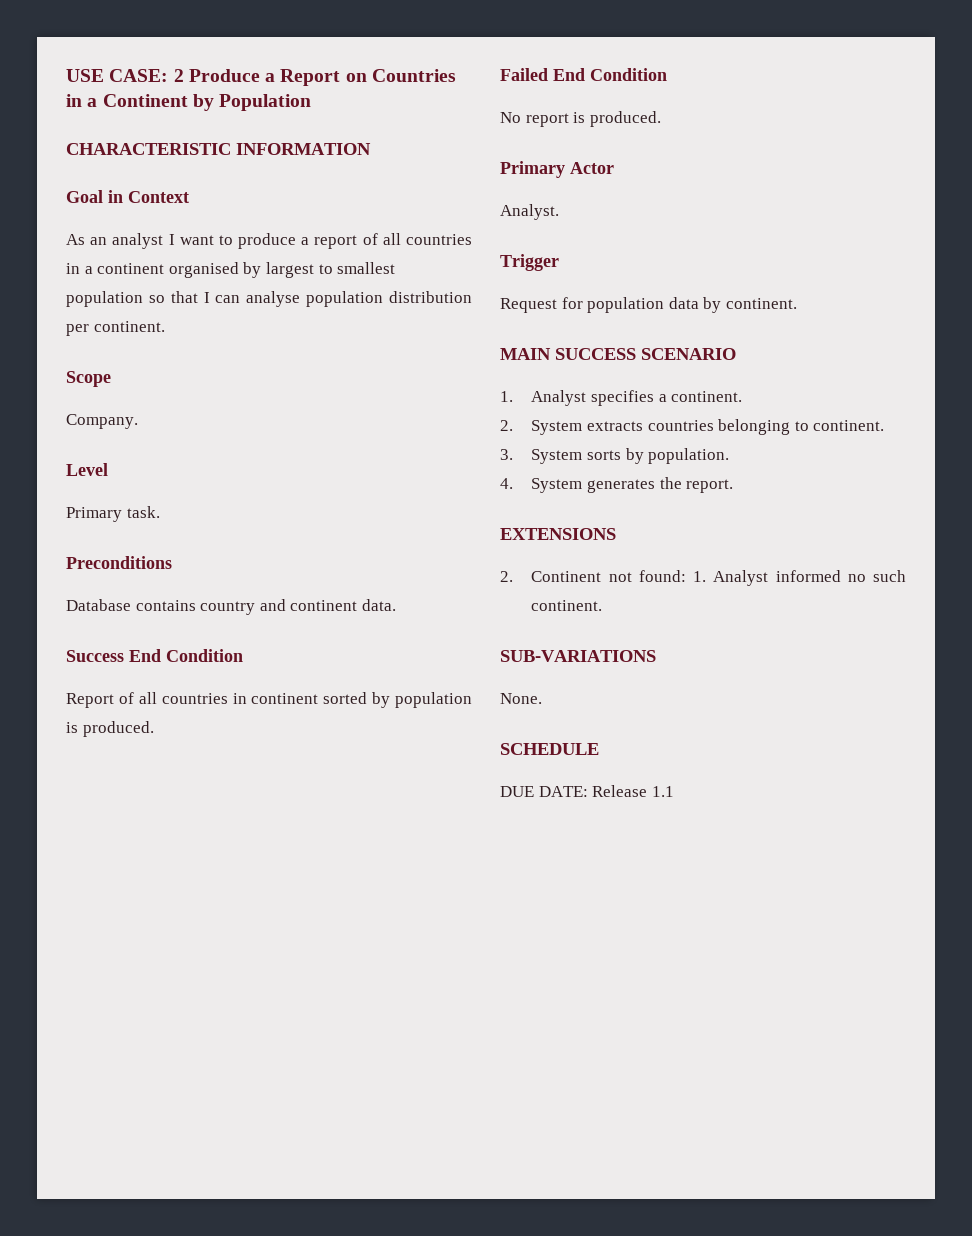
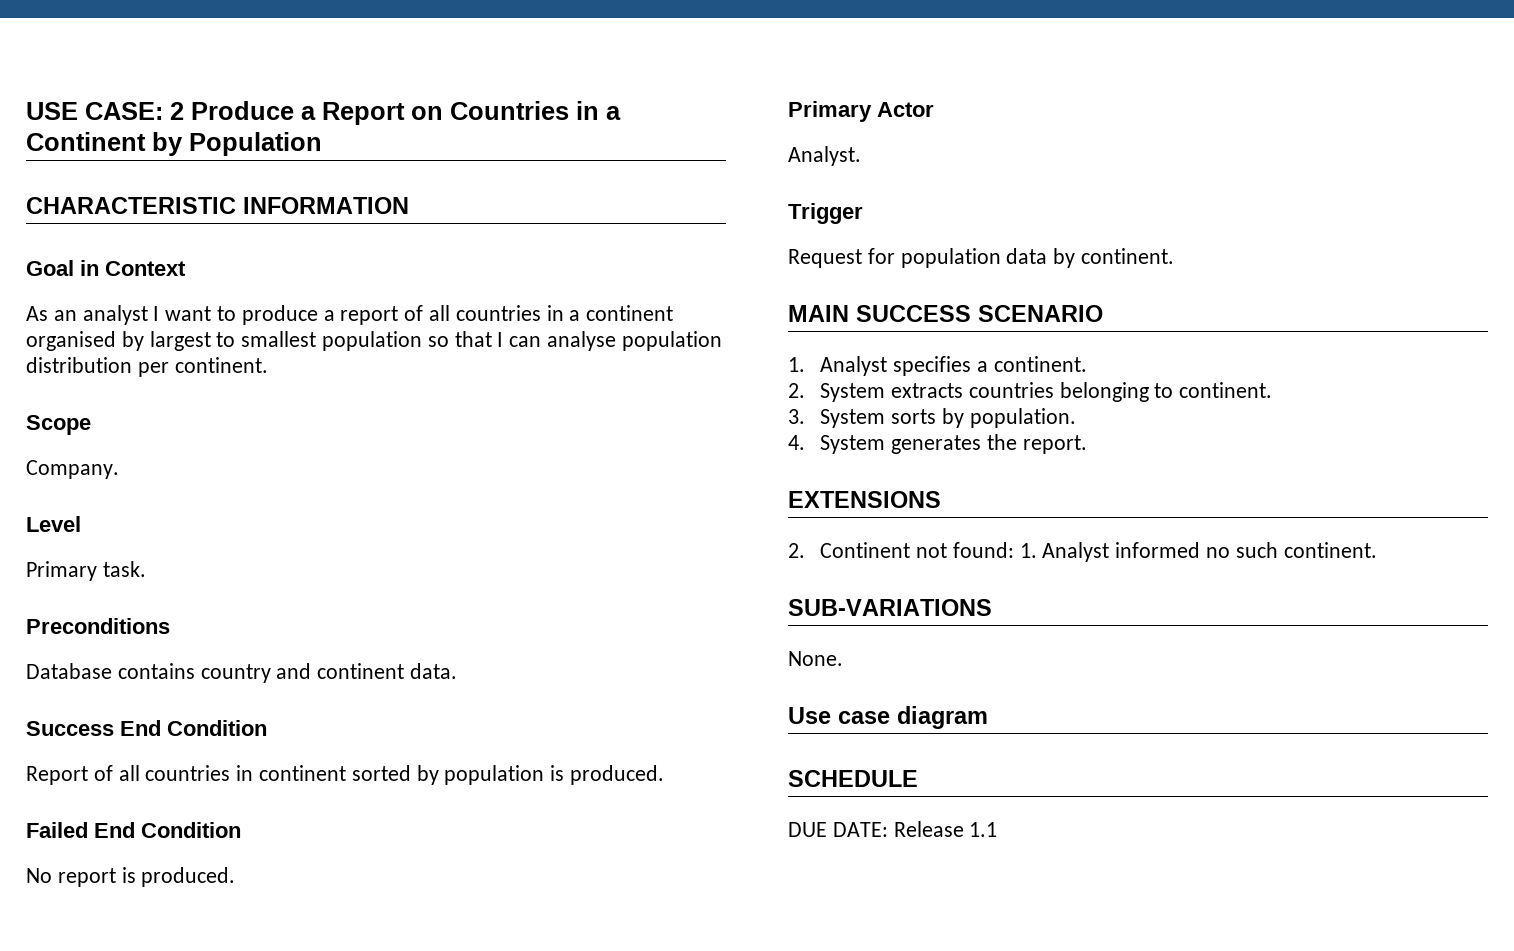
+ Use case diagram

